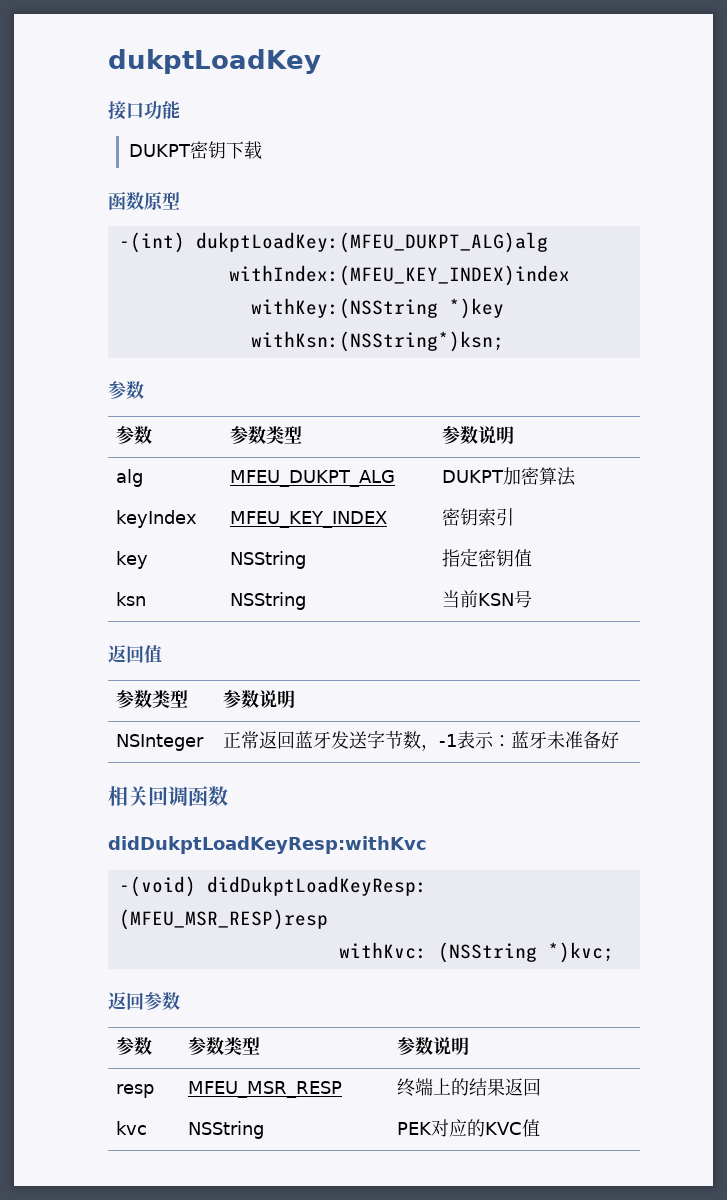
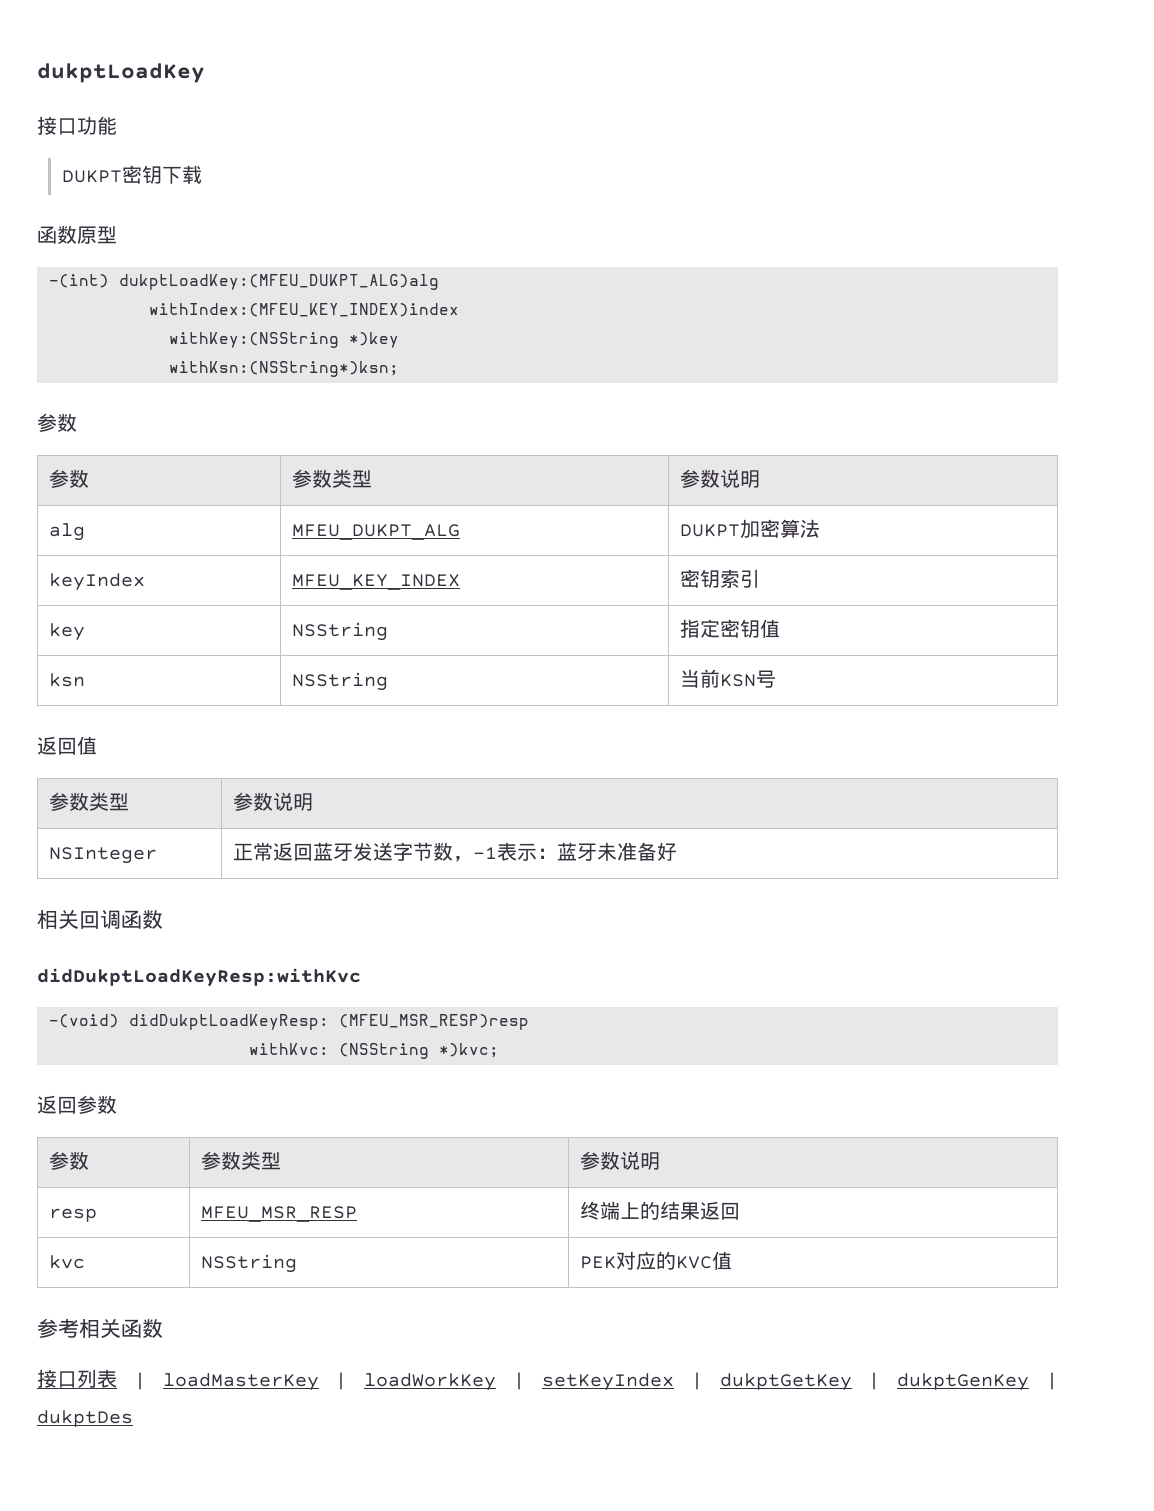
+ 参考相关函数
+ 接口列表 | loadMasterKey | loadWorkKey | setKeyIndex | dukptGetKey | dukptGenKey | dukptDes

